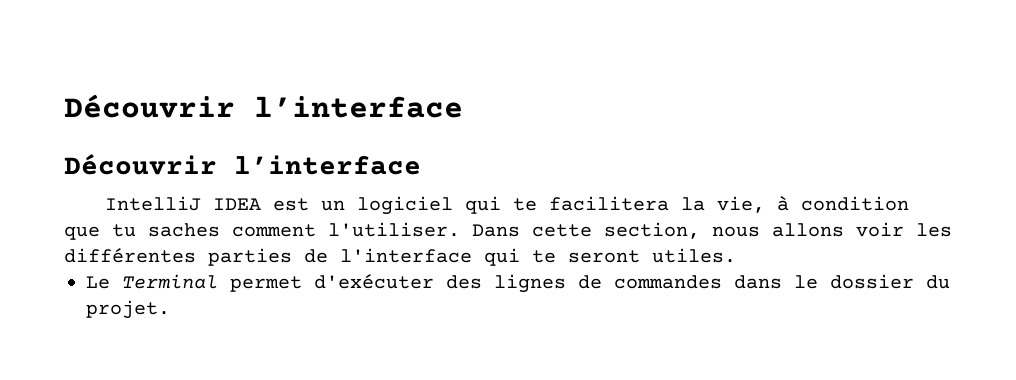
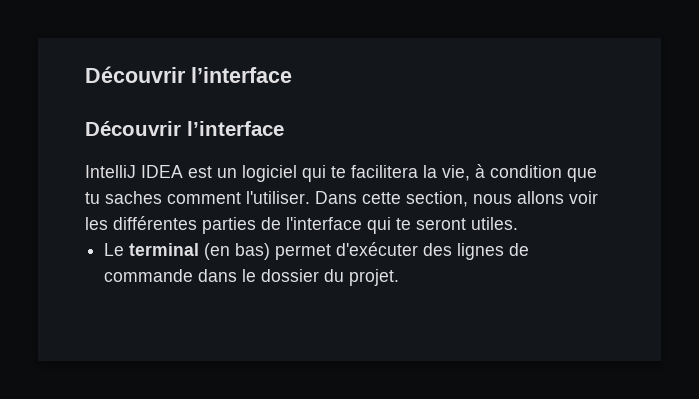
- Le Terminal permet d'exécuter des lignes de commandes dans le dossier du projet.
+ Le terminal (en bas) permet d'exécuter des lignes de commande dans le dossier du projet.

